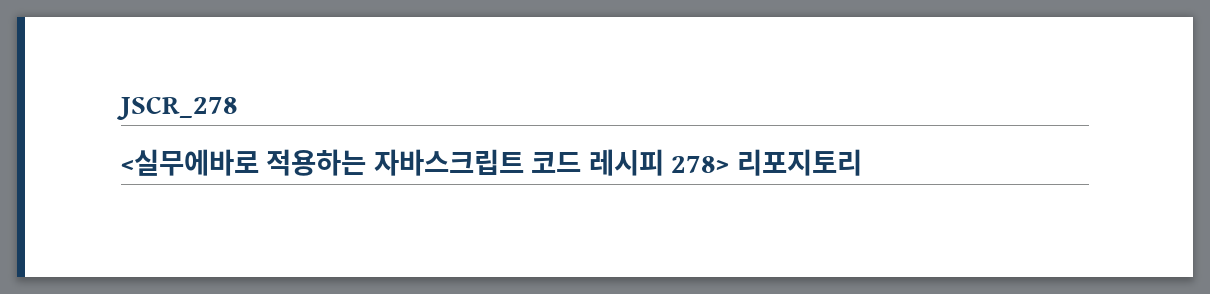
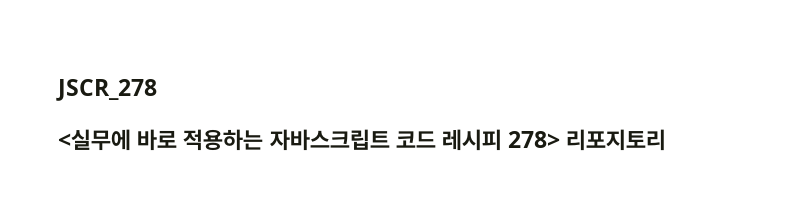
- <실무에바로 적용하는 자바스크립트 코드 레시피 278> 리포지토리
+ <실무에 바로 적용하는 자바스크립트 코드 레시피 278> 리포지토리

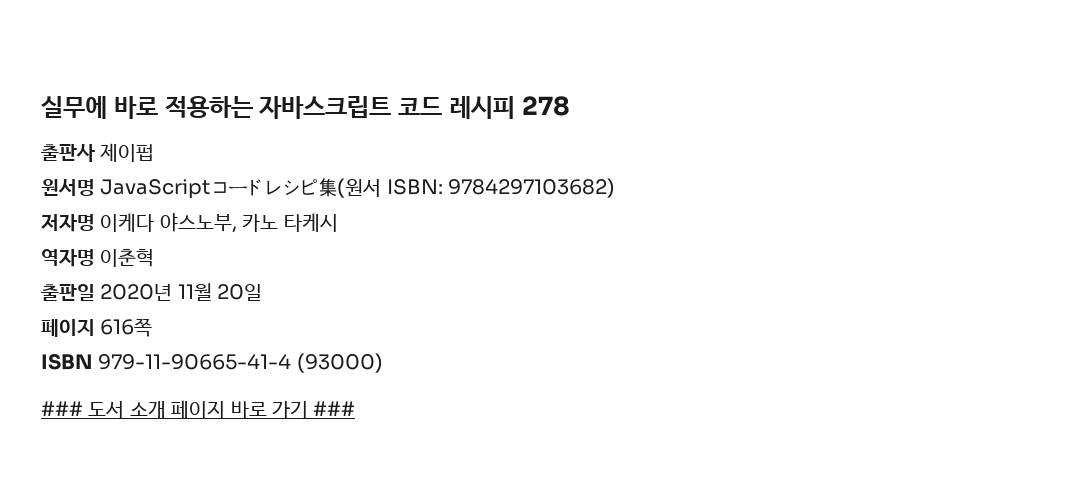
- JSCR_278
- <실무에 바로 적용하는 자바스크립트 코드 레시피 278> 리포지토리
+ 실무에 바로 적용하는 자바스크립트 코드 레시피 278
+ 출판사 제이펍
+ 원서명 JavaScriptコードレシピ集(원서 ISBN: 9784297103682)
+ 저자명 이케다 야스노부, 카노 타케시
+ 역자명 이춘혁
+ 출판일 2020년 11월 20일
+ 페이지 616쪽
+ ISBN 979-11-90665-41-4 (93000)
+ ### 도서 소개 페이지 바로 가기 ###

